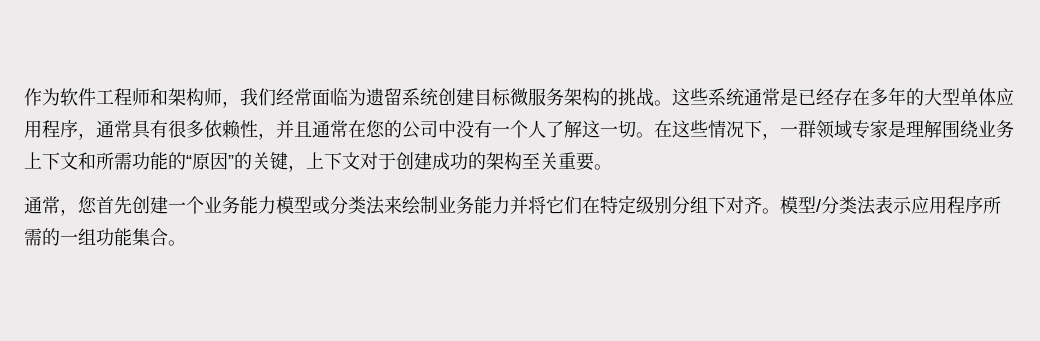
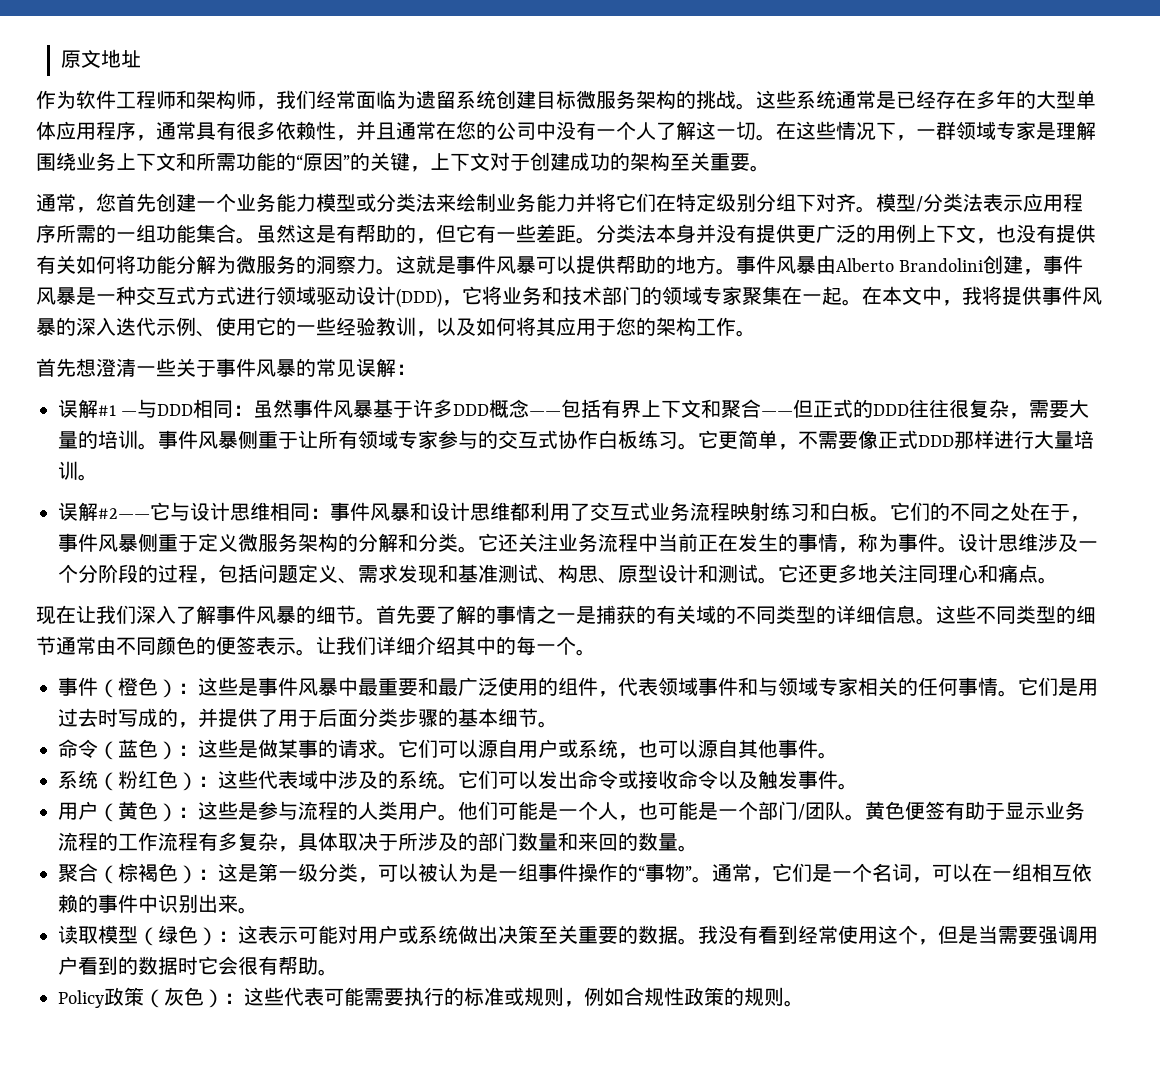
+ 原文地址
+ 虽然这是有帮助的，但它有一些差距。分类法本身并没有提供更广泛的用例上下文，也没有提供有关如何将功能分解为微服务的洞察力。这就是事件风暴可以提供帮助的地方。事件风暴由Alberto Brandolini创建，事件风暴是一种交互式方式进行领域驱动设计(DDD)，它将业务和技术部门的领域专家聚集在一起。在本文中，我将提供事件风暴的深入迭代示例、使用它的一些经验教训，以及如何将其应用于您的架构工作。
+ 首先想澄清一些关于事件风暴的常见误解：
+ 误解#1 —与DDD相同：虽然事件风暴基于许多DDD概念——包括有界上下文和聚合——但正式的DDD往往很复杂，需要大量的培训。事件风暴侧重于让所有领域专家参与的交互式协作白板练习。它更简单，不需要像正式DDD那样进行大量培训。
+ 误解#2——它与设计思维相同：事件风暴和设计思维都利用了交互式业务流程映射练习和白板。它们的不同之处在于，事件风暴侧重于定义微服务架构的分解和分类。它还关注业务流程中当前正在发生的事情，称为事件。设计思维涉及一个分阶段的过程，包括问题定义、需求发现和基准测试、构思、原型设计和测试。它还更多地关注同理心和痛点。
+ 现在让我们深入了解事件风暴的细节。首先要了解的事情之一是捕获的有关域的不同类型的详细信息。这些不同类型的细节通常由不同颜色的便签表示。让我们详细介绍其中的每一个。
+ 事件（橙色）：这些是事件风暴中最重要和最广泛使用的组件，代表领域事件和与领域专家相关的任何事情。它们是用过去时写成的，并提供了用于后面分类步骤的基本细节。
+ 命令（蓝色）：这些是做某事的请求。它们可以源自用户或系统，也可以源自其他事件。
+ 系统（粉红色）：这些代表域中涉及的系统。它们可以发出命令或接收命令以及触发事件。
+ 用户（黄色）：这些是参与流程的人类用户。他们可能是一个人，也可能是一个部门/团队。黄色便签有助于显示业务流程的工作流程有多复杂，具体取决于所涉及的部门数量和来回的数量。
+ 聚合（棕褐色）：这是第一级分类，可以被认为是一组事件操作的“事物”。通常，它们是一个名词，可以在一组相互依赖的事件中识别出来。
+ 读取模型（绿色）：这表示可能对用户或系统做出决策至关重要的数据。我没有看到经常使用这个，但是当需要强调用户看到的数据时它会很有帮助。
+ Policy政策（灰色）：这些代表可能需要执行的标准或规则，例如合规性政策的规则。

